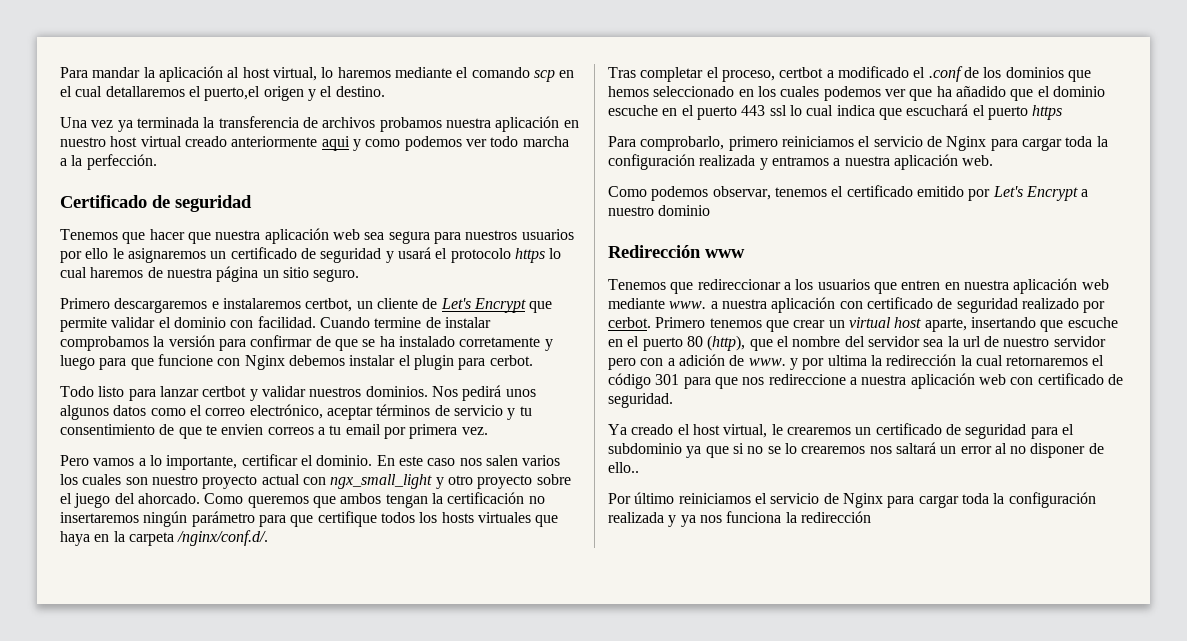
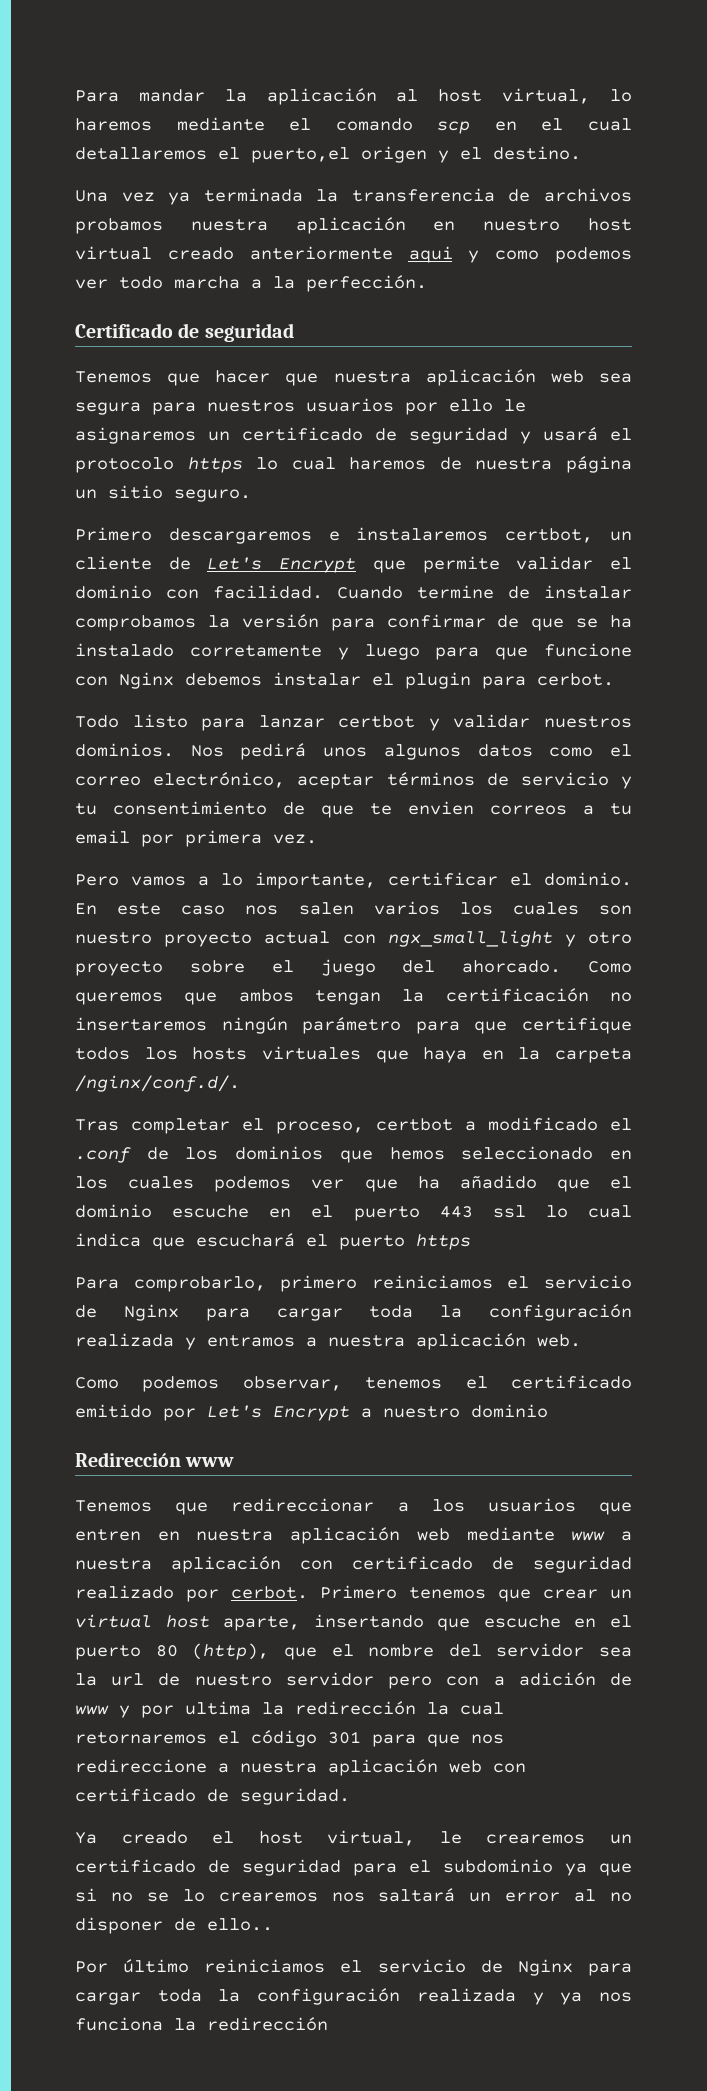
- Tenemos que redireccionar a los usuarios que entren en nuestra aplicación web mediante www. a nuestra aplicación con certificado de seguridad realizado por cerbot.
+ Tenemos que redireccionar a los usuarios que entren en nuestra aplicación web mediante www a nuestra aplicación con certificado de seguridad realizado por cerbot.
- Primero tenemos que crear un virtual host aparte, insertando que escuche en el puerto 80 (http), que el nombre del servidor sea la url de nuestro servidor pero con a adición de www. y por ultima la redirección la cual retornaremos el código 301 para que nos redireccione a nuestra aplicación web con certificado de seguridad.
+ Primero tenemos que crear un virtual host aparte, insertando que escuche en el puerto 80 (http), que el nombre del servidor sea la url de nuestro servidor pero con a adición de www y por ultima la redirección la cual retornaremos el código 301 para que nos redireccione a nuestra aplicación web con certificado de seguridad.

